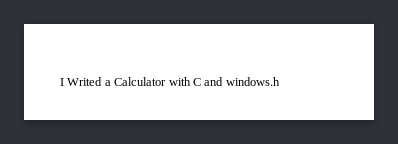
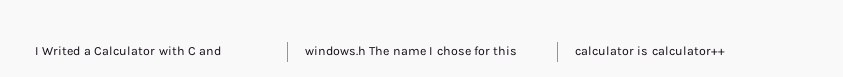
- I Writed a Calculator with C and windows.h
+ I Writed a Calculator with C and windows.h The name I chose for this calculator is calculator++

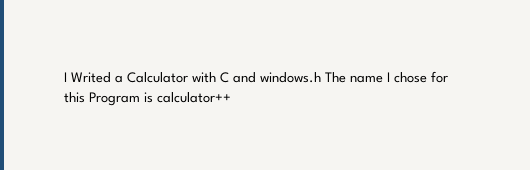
- I Writed a Calculator with C and windows.h The name I chose for this calculator is calculator++
+ I Writed a Calculator with C and windows.h The name I chose for this Program is calculator++

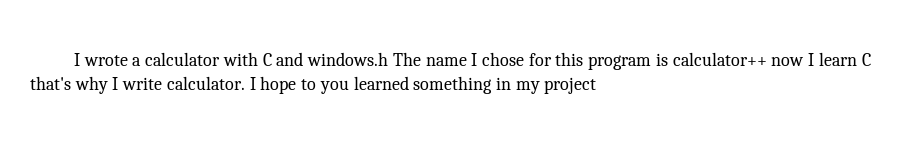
- I Writed a Calculator with C and windows.h The name I chose for this Program is calculator++
+ I wrote a calculator with C and windows.h The name I chose for this program is calculator++ now I learn C that's why I write calculator. I hope to you learned something in my project

